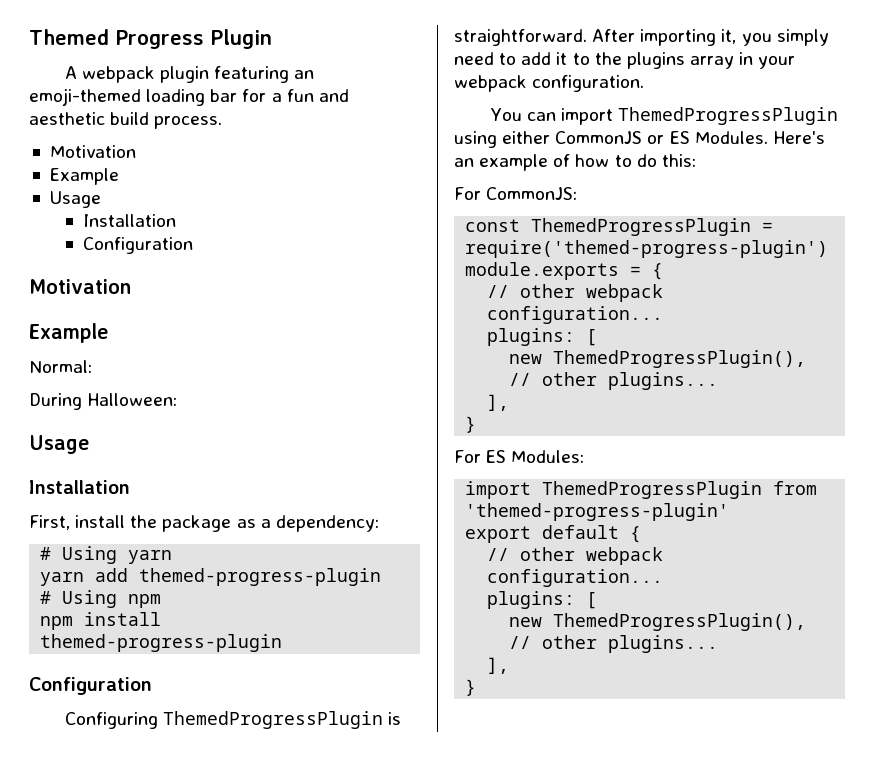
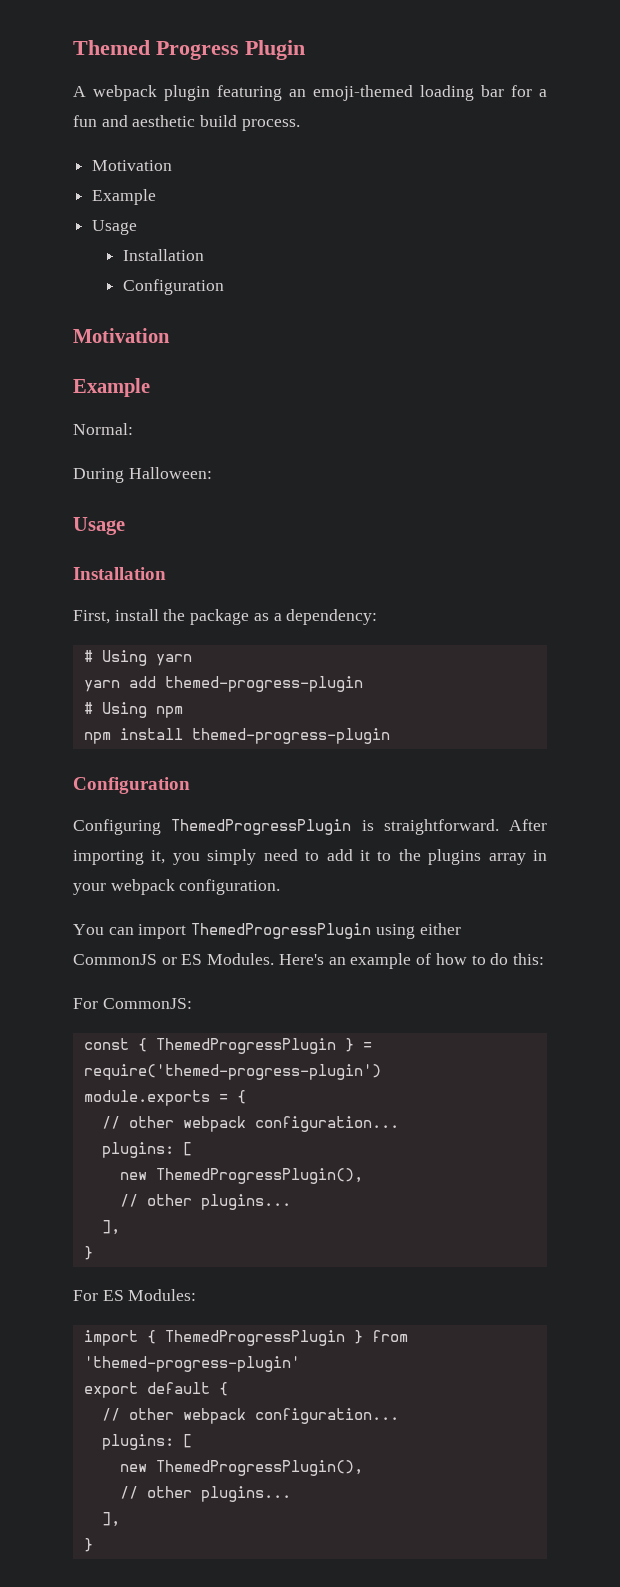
- const ThemedProgressPlugin = require('themed-progress-plugin')
+ const { ThemedProgressPlugin } = require('themed-progress-plugin')
- import ThemedProgressPlugin from 'themed-progress-plugin'
+ import { ThemedProgressPlugin } from 'themed-progress-plugin'

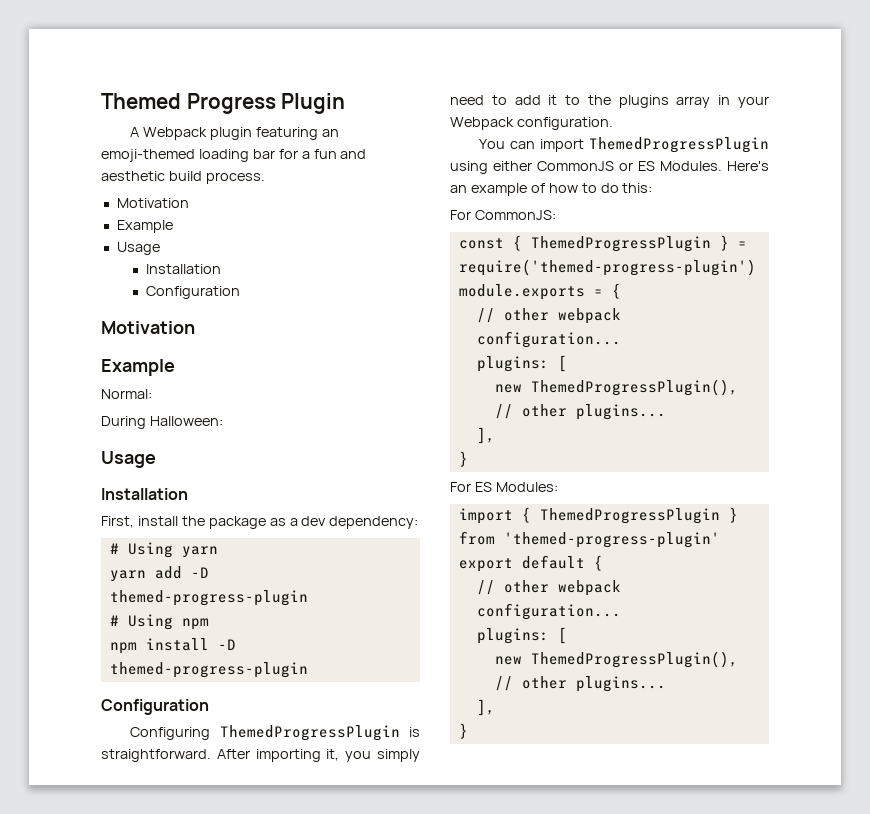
- A webpack plugin featuring an emoji-themed loading bar for a fun and aesthetic build process.
+ A Webpack plugin featuring an emoji-themed loading bar for a fun and aesthetic build process.
- First, install the package as a dependency:
+ First, install the package as a dev dependency:
- yarn add themed-progress-plugin
+ yarn add -D themed-progress-plugin
- npm install themed-progress-plugin
+ npm install -D themed-progress-plugin
- After importing it, you simply need to add it to the plugins array in your webpack configuration.
+ After importing it, you simply need to add it to the plugins array in your Webpack configuration.

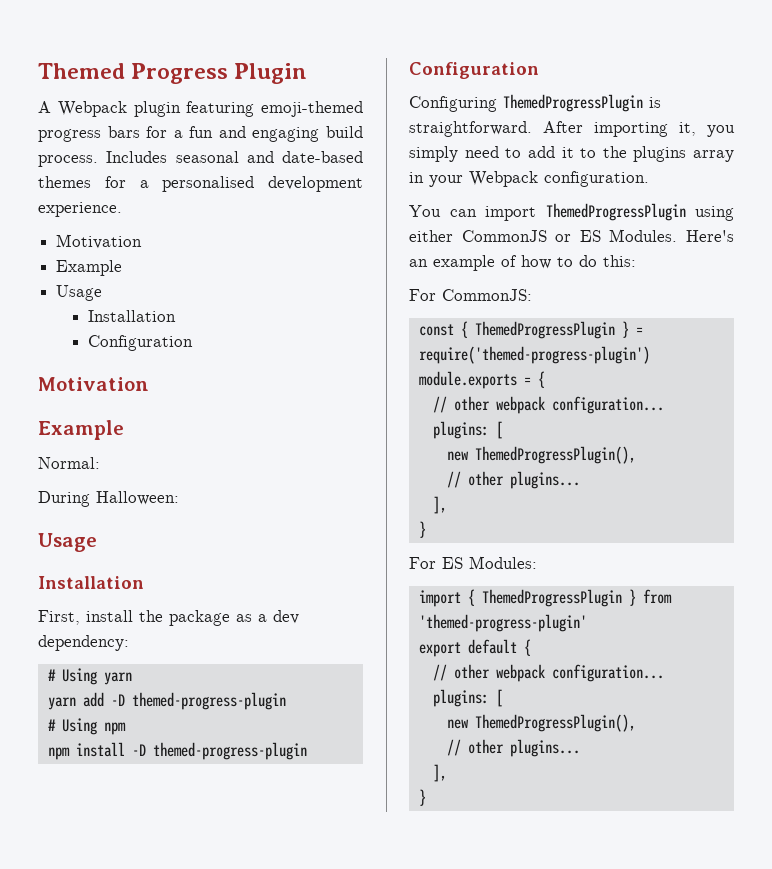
- A Webpack plugin featuring an emoji-themed loading bar for a fun and aesthetic build process.
+ A Webpack plugin featuring emoji-themed progress bars for a fun and engaging build process. Includes seasonal and date-based themes for a personalised development experience.

